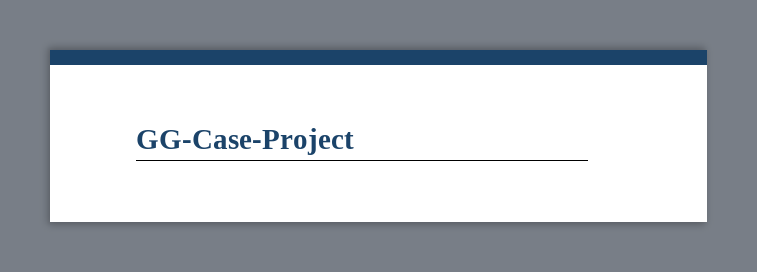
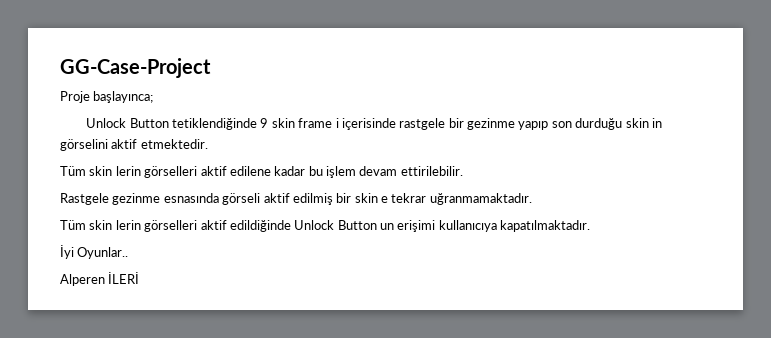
+ Proje başlayınca;
+ Unlock Button tetiklendiğinde 9 skin frame i içerisinde rastgele bir gezinme yapıp son durduğu skin in görselini aktif etmektedir.
+ Tüm skin lerin görselleri aktif edilene kadar bu işlem devam ettirilebilir.
+ Rastgele gezinme esnasında görseli aktif edilmiş bir skin e tekrar uğranmamaktadır.
+ Tüm skin lerin görselleri aktif edildiğinde Unlock Button un erişimi kullanıcıya kapatılmaktadır.
+ İyi Oyunlar..
+ Alperen İLERİ

